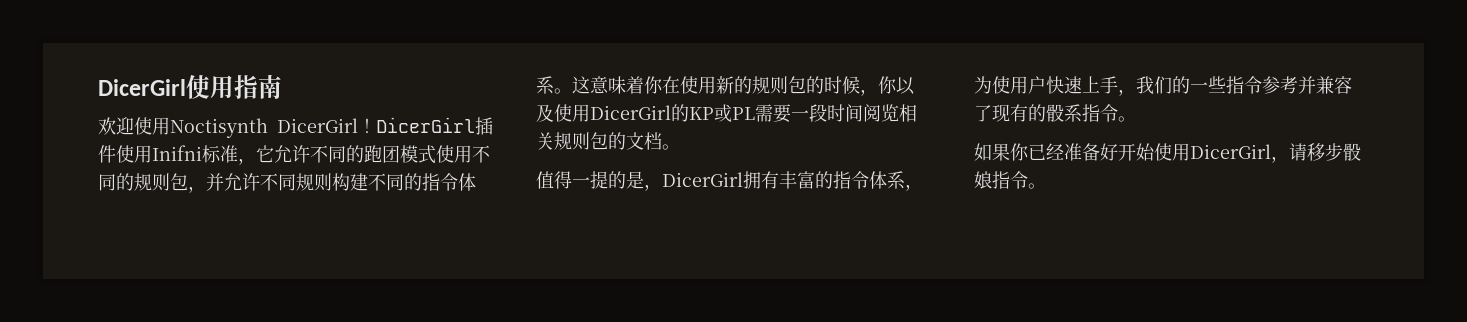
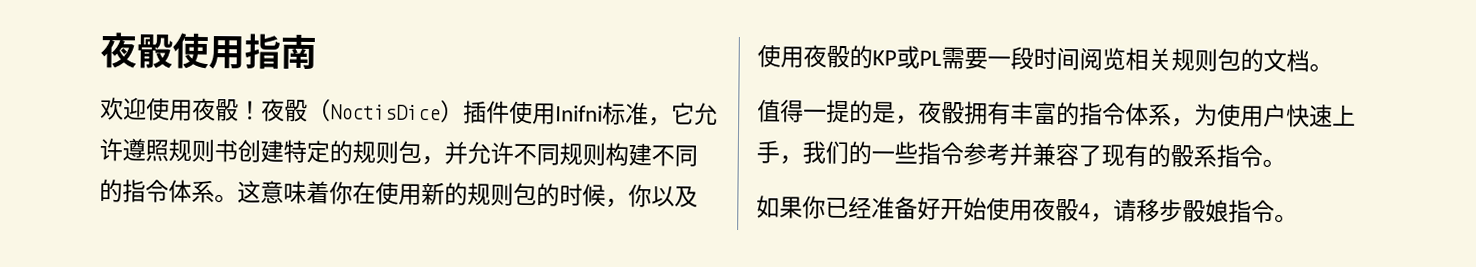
- DicerGirl使用指南
+ 夜骰使用指南
- 欢迎使用Noctisynth DicerGirl！DicerGirl插件使用Inifni标准，它允许不同的跑团模式使用不同的规则包，并允许不同规则构建不同的指令体系。
+ 欢迎使用夜骰！夜骰（NoctisDice）插件使用Inifni标准，它允许遵照规则书创建特定的规则包，并允许不同规则构建不同的指令体系。
- 这意味着你在使用新的规则包的时候，你以及使用DicerGirl的KP或PL需要一段时间阅览相关规则包的文档。
+ 这意味着你在使用新的规则包的时候，你以及使用夜骰的KP或PL需要一段时间阅览相关规则包的文档。
- 值得一提的是，DicerGirl拥有丰富的指令体系，为使用户快速上手，我们的一些指令参考并兼容了现有的骰系指令。
+ 值得一提的是，夜骰拥有丰富的指令体系，为使用户快速上手，我们的一些指令参考并兼容了现有的骰系指令。
- 如果你已经准备好开始使用DicerGirl，请移步骰娘指令。
+ 如果你已经准备好开始使用夜骰4，请移步骰娘指令。

